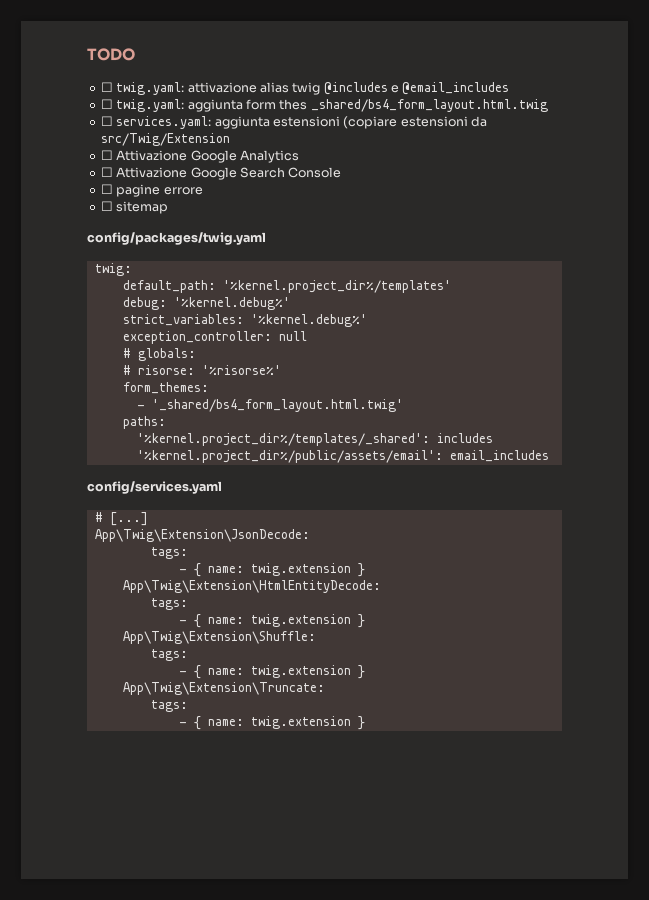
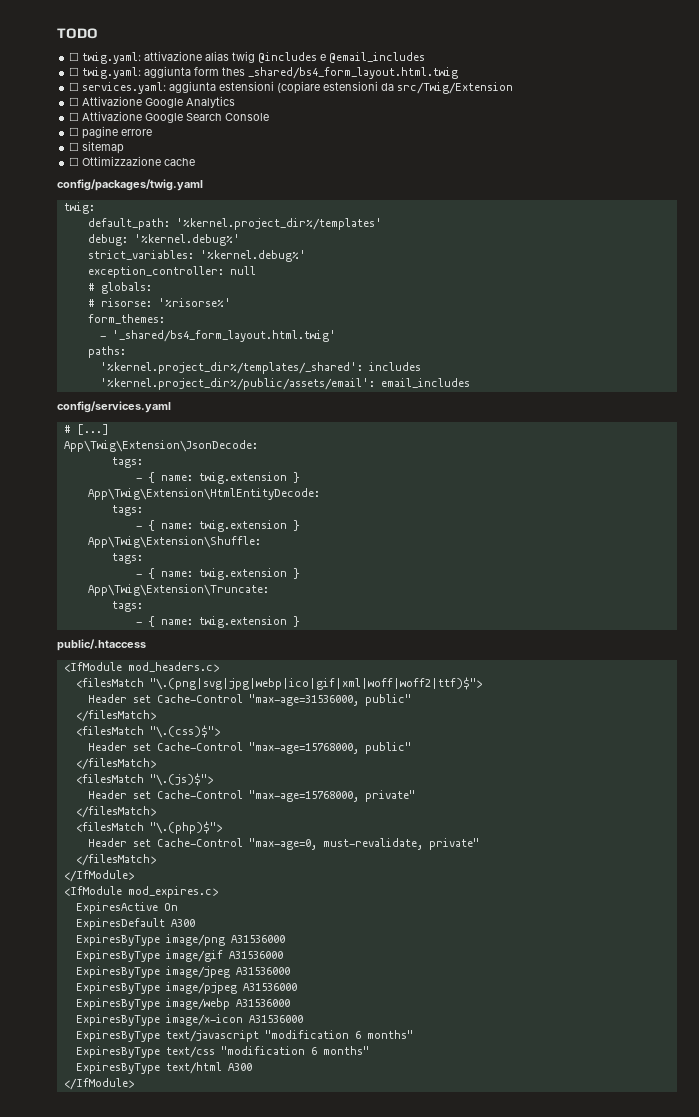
+ ☐ Ottimizzazione cache
+ public/.htaccess
+ <IfModule mod_headers.c>
+ <filesMatch "\.(png|svg|jpg|webp|ico|gif|xml|woff|woff2|ttf)$">
+ Header set Cache-Control "max-age=31536000, public"
+ </filesMatch>
+ <filesMatch "\.(css)$">
+ Header set Cache-Control "max-age=15768000, public"
+ </filesMatch>
+ <filesMatch "\.(js)$">
+ Header set Cache-Control "max-age=15768000, private"
+ </filesMatch>
+ <filesMatch "\.(php)$">
+ Header set Cache-Control "max-age=0, must-revalidate, private"
+ </filesMatch>
+ </IfModule>
+ <IfModule mod_expires.c>
+ ExpiresActive On
+ ExpiresDefault A300
+ ExpiresByType image/png A31536000
+ ExpiresByType image/gif A31536000
+ ExpiresByType image/jpeg A31536000
+ ExpiresByType image/pjpeg A31536000
+ ExpiresByType image/webp A31536000
+ ExpiresByType image/x-icon A31536000
+ ExpiresByType text/javascript "modification 6 months"
+ ExpiresByType text/css "modification 6 months"
+ ExpiresByType text/html A300
+ </IfModule>

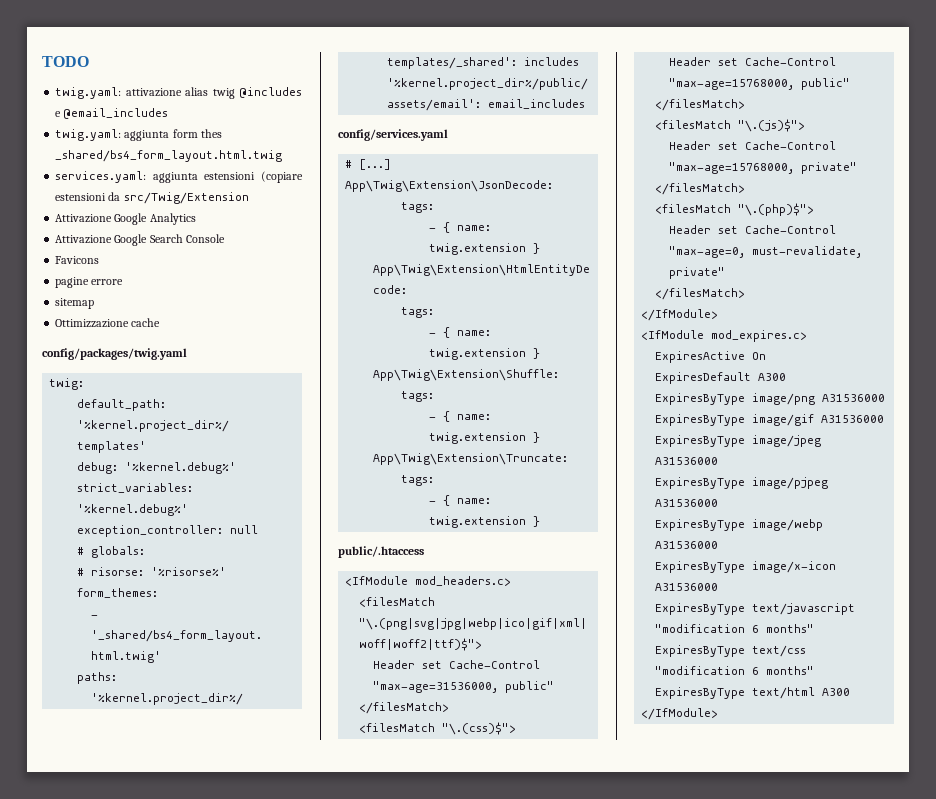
- ☐ twig.yaml: attivazione alias twig @includes e @email_includes
+ twig.yaml: attivazione alias twig @includes e @email_includes
- ☐ twig.yaml: aggiunta form thes _shared/bs4_form_layout.html.twig
+ twig.yaml: aggiunta form thes _shared/bs4_form_layout.html.twig
- ☐ services.yaml: aggiunta estensioni (copiare estensioni da src/Twig/Extension
+ services.yaml: aggiunta estensioni (copiare estensioni da src/Twig/Extension
- ☐ Attivazione Google Analytics
+ Attivazione Google Analytics
- ☐ Attivazione Google Search Console
+ Attivazione Google Search Console
- ☐ pagine errore
+ Favicons
+ pagine errore
- ☐ sitemap
+ sitemap
- ☐ Ottimizzazione cache
+ Ottimizzazione cache

